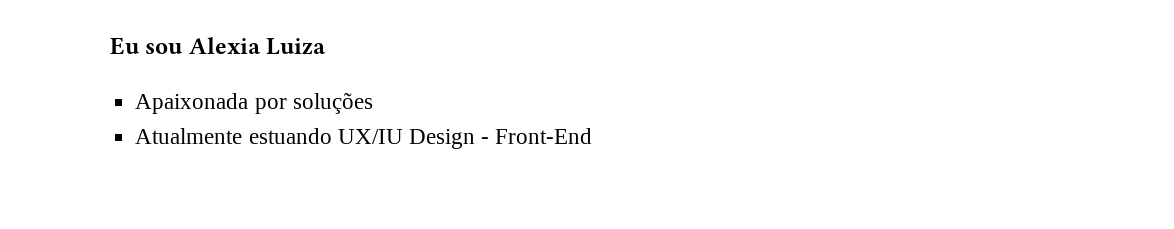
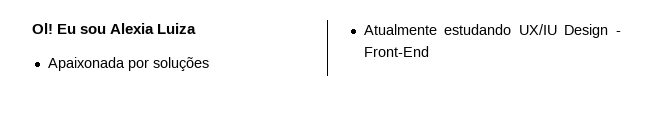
+ Ol!
- Atualmente estuando UX/IU Design - Front-End
+ Atualmente estudando UX/IU Design - Front-End

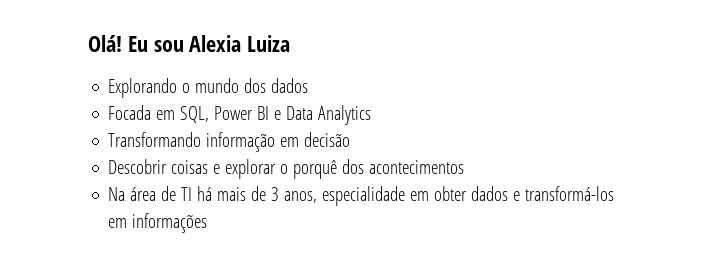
- Ol!
+ Olá!
- Apaixonada por soluções
- Atualmente estudando UX/IU Design - Front-End
+ Explorando o mundo dos dados
+ Focada em SQL, Power BI e Data Analytics
+ Transformando informação em decisão
+ Descobrir coisas e explorar o porquê dos acontecimentos
+ Na área de TI há mais de 3 anos, especialidade em obter dados e transformá-los em informações

